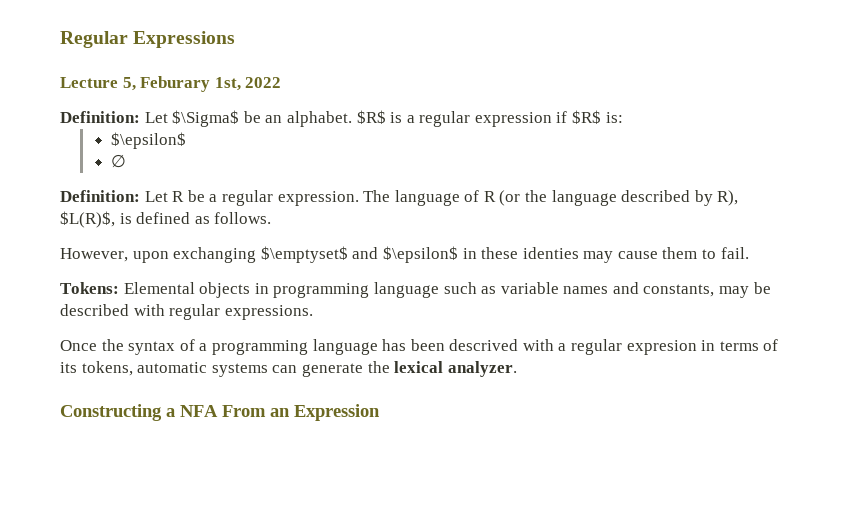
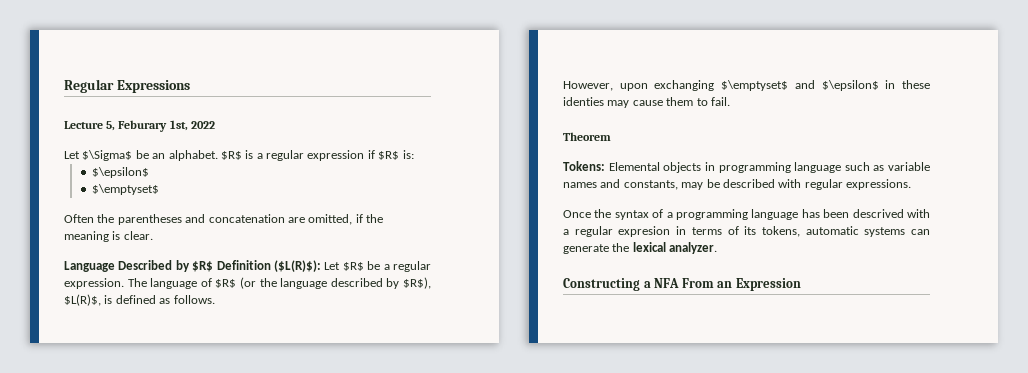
- Definition: Let $\Sigma$ be an alphabet.
+ Let $\Sigma$ be an alphabet.
  $R$ is a regular expression if $R$ is:
  $\epsilon$
- ∅
- Definition: Let R be a regular expression.
+ $\emptyset$
+ Often the parentheses and concatenation are omitted, if the meaning is clear.
+ Language Described by $R$ Definition ($L(R)$): Let $R$ be a regular expression.
- The language of R (or the language described by R), $L(R)$, is defined as follows.
+ The language of $R$ (or the language described by $R$), $L(R)$, is defined as follows.
+ Theorem

